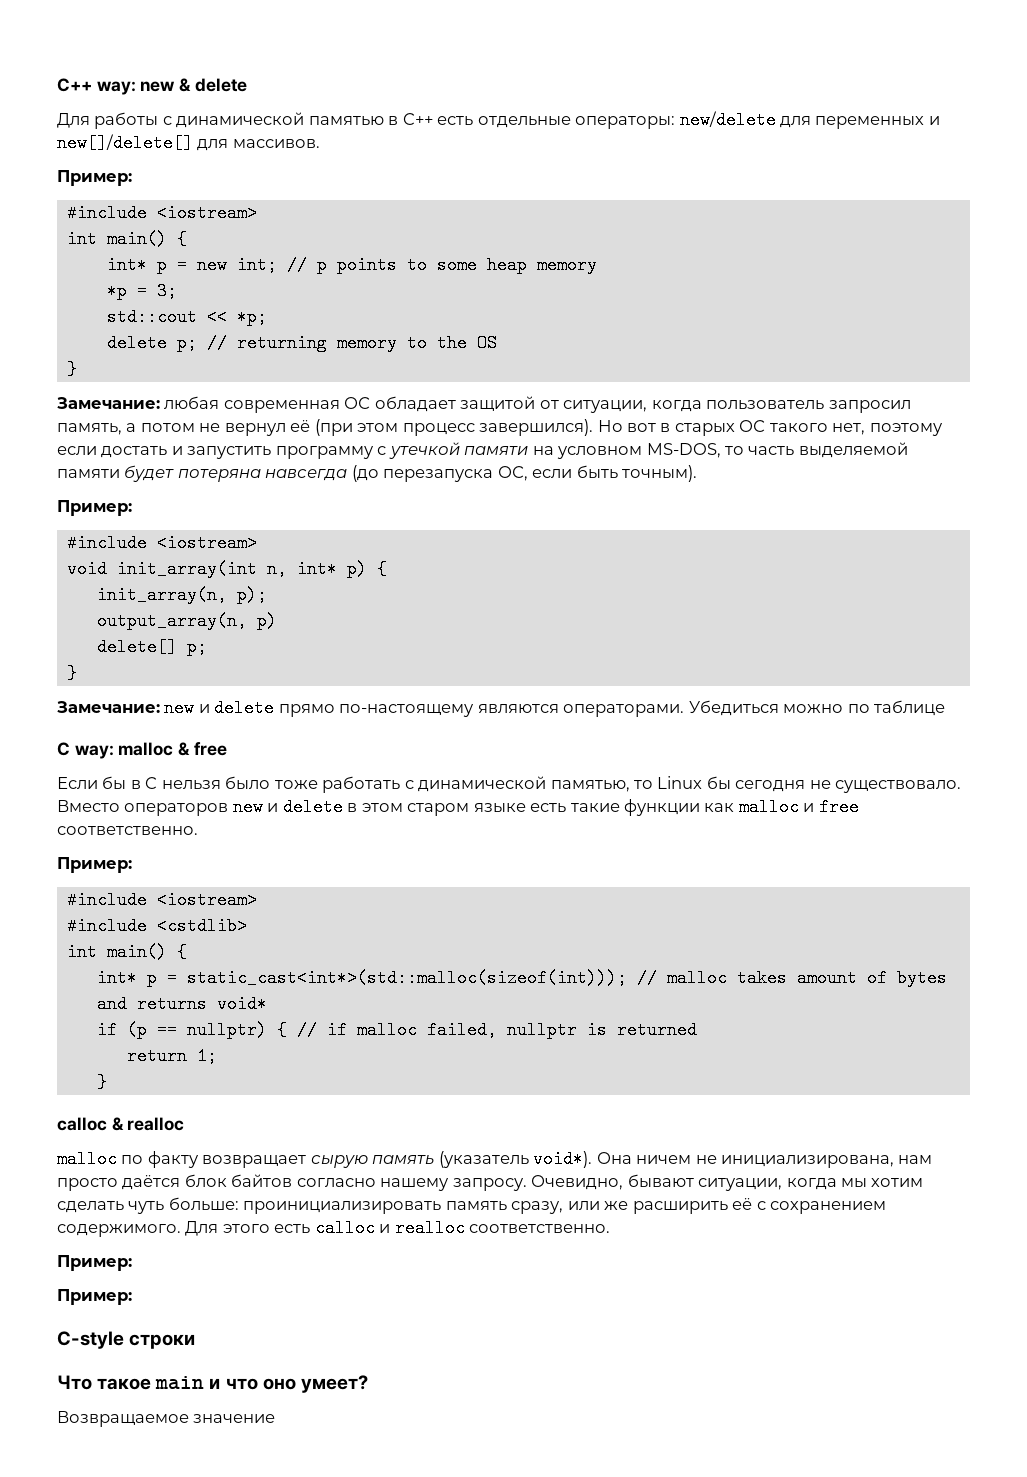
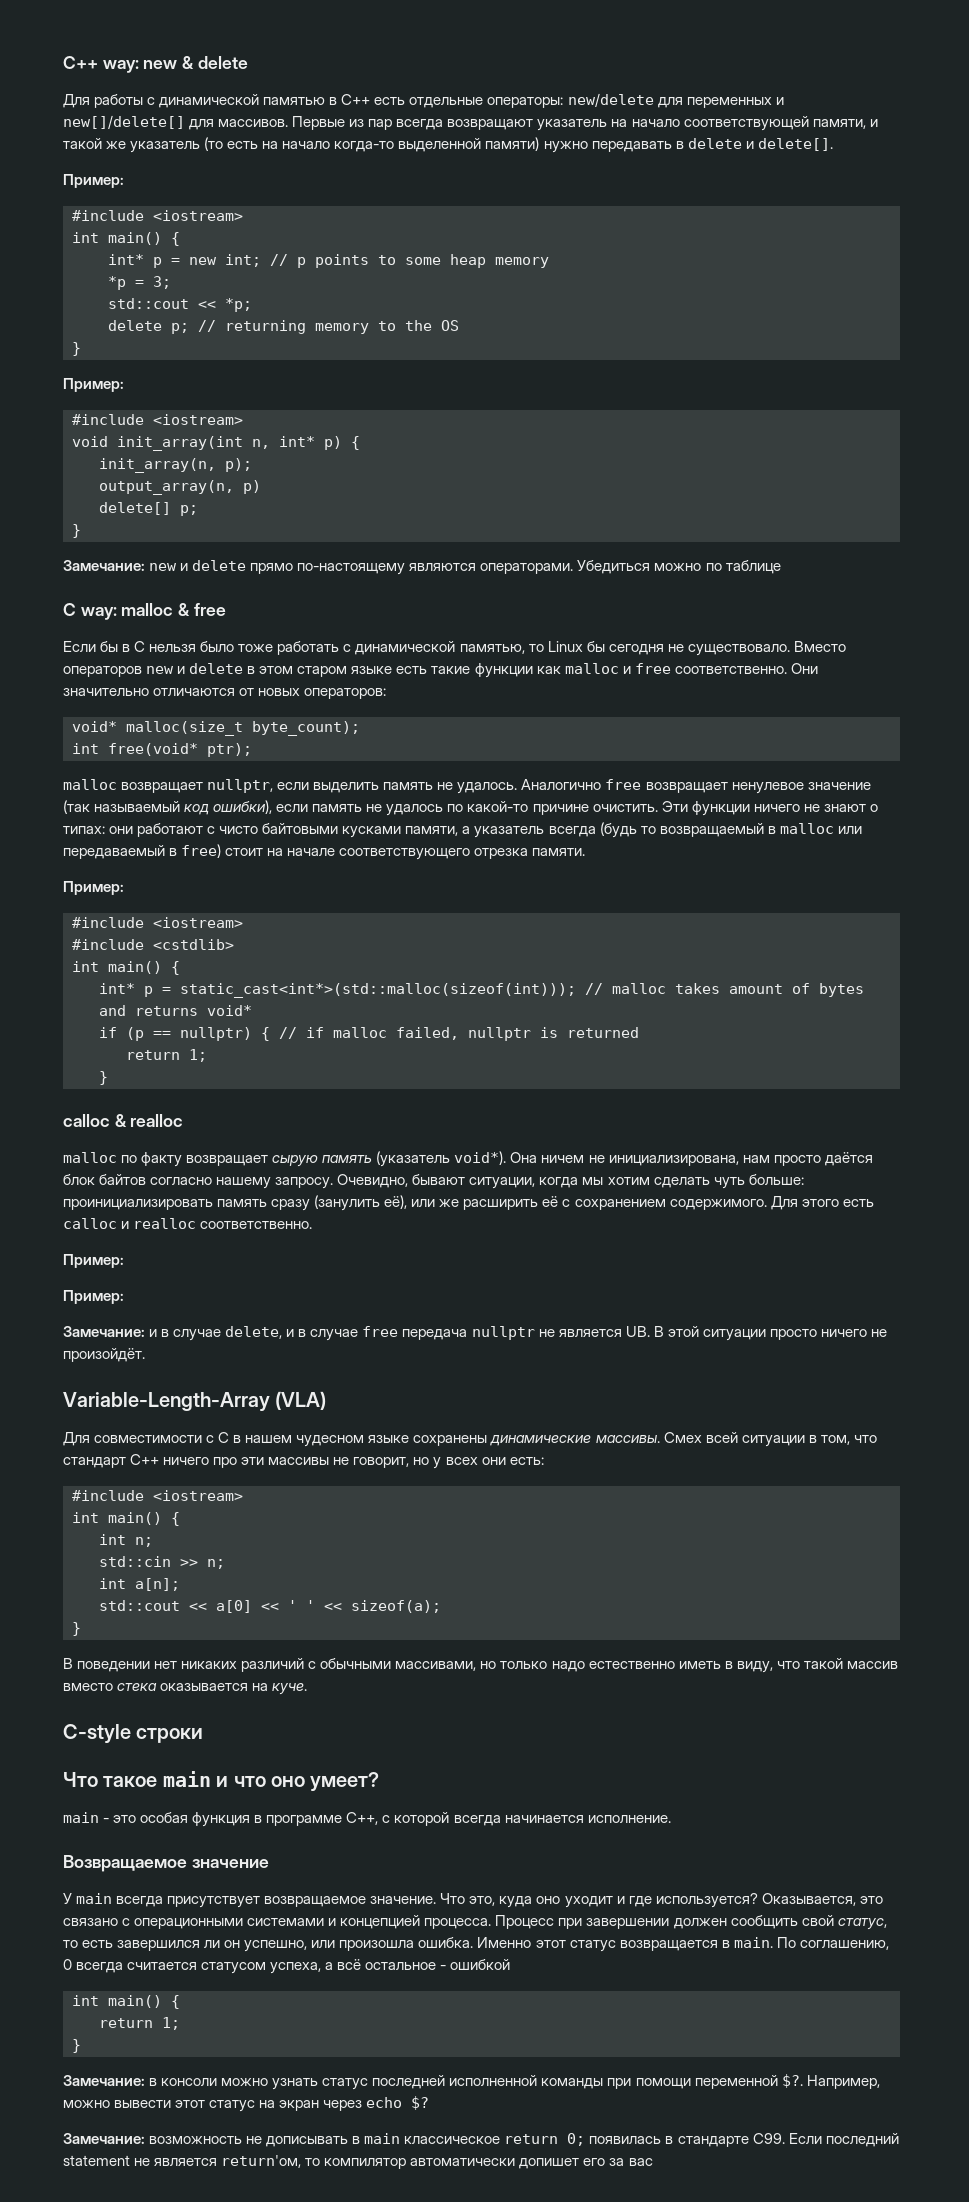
+ Первые из пар всегда возвращают указатель на начало соответствующей памяти, и такой же указатель (то есть на начало когда-то выделенной памяти) нужно передавать в delete и delete[].
- Замечание: любая современная ОС обладает защитой от ситуации, когда пользователь запросил память, а потом не вернул её (при этом процесс завершился). Но вот в старых ОС такого нет, поэтому если достать и запустить программу с утечкой памяти на условном MS-DOS, то часть выделяемой памяти будет потеряна навсегда (до перезапуска ОС, если быть точным).
+ Они значительно отличаются от новых операторов:
+ void* malloc(size_t byte_count);
+ int free(void* ptr);
+ malloc возвращает nullptr, если выделить память не удалось. Аналогично free возвращает ненулевое значение (так называемый код ошибки), если память не удалось по какой-то причине очистить. Эти функции ничего не знают о типах: они работают с чисто байтовыми кусками памяти, а указатель всегда (будь то возвращаемый в malloc или передаваемый в free) стоит на начале соответствующего отрезка памяти.
- Очевидно, бывают ситуации, когда мы хотим сделать чуть больше: проинициализировать память сразу, или же расширить её с сохранением содержимого.
+ Очевидно, бывают ситуации, когда мы хотим сделать чуть больше: проинициализировать память сразу (занулить её), или же расширить её с сохранением содержимого.
+ Замечание: и в случае delete, и в случае free передача nullptr не является UB. В этой ситуации просто ничего не произойдёт.
+ Variable-Length-Array (VLA)
+ Для совместимости с C в нашем чудесном языке сохранены динамические массивы. Смех всей ситуации в том, что стандарт C++ ничего про эти массивы не говорит, но у всех они есть:
+ #include <iostream>
+ int main() {
+ int n;
+ std::cin >> n;
+ int a[n];
+ std::cout << a[0] << ' ' << sizeof(a);
+ }
+ В поведении нет никаких различий с обычными массивами, но только надо естественно иметь в виду, что такой массив вместо стека оказывается на куче.
+ main - это особая функция в программе C++, с которой всегда начинается исполнение.
  Возвращаемое значение
+ У main всегда присутствует возвращаемое значение. Что это, куда оно уходит и где используется? Оказывается, это связано с операционными системами и концепцией процесса. Процесс при завершении должен сообщить свой статус, то есть завершился ли он успешно, или произошла ошибка. Именно этот статус возвращается в main. По соглашению, 0 всегда считается статусом успеха, а всё остальное - ошибкой
+ int main() {
+ return 1;
+ }
+ Замечание: в консоли можно узнать статус последней исполненной команды при помощи переменной $?. Например, можно вывести этот статус на экран через echo $?
+ Замечание: возможность не дописывать в main классическое return 0; появилась в стандарте C99. Если последний statement не является return'ом, то компилятор автоматически допишет его за вас

